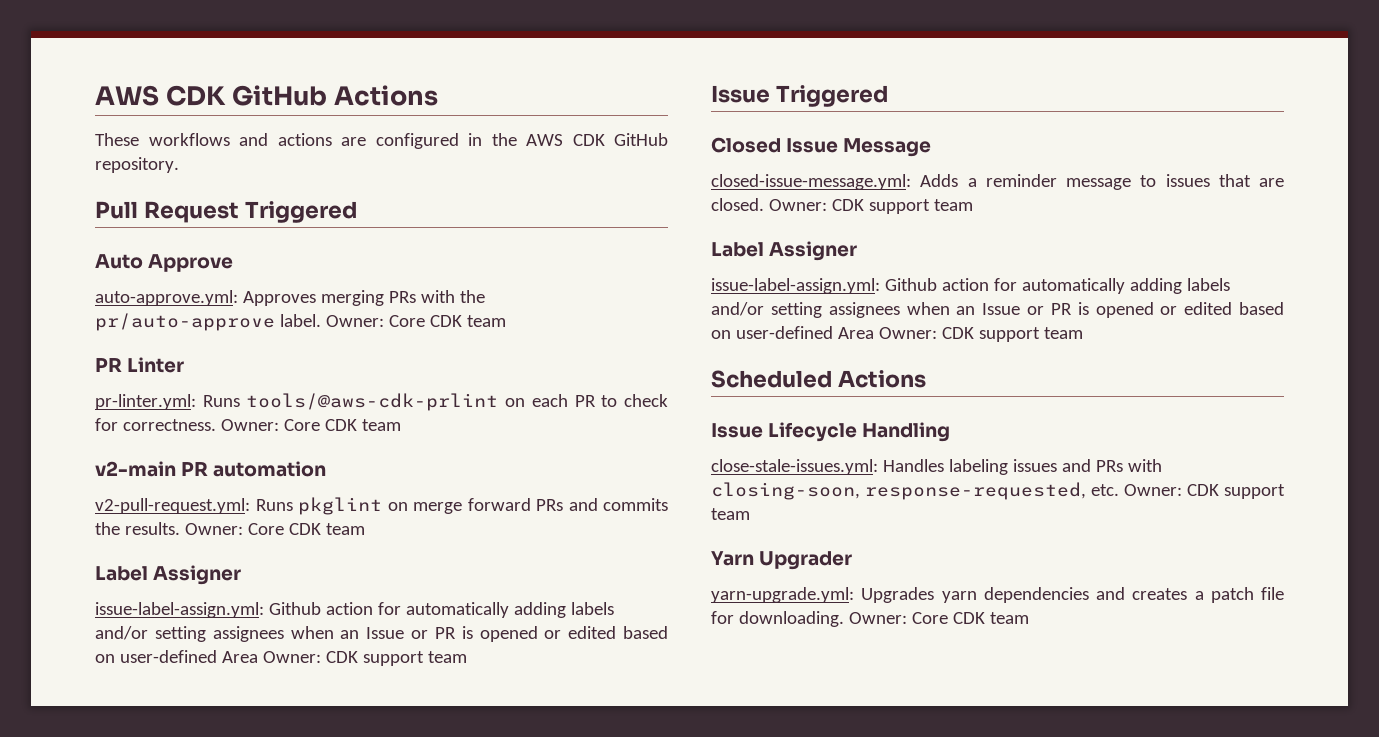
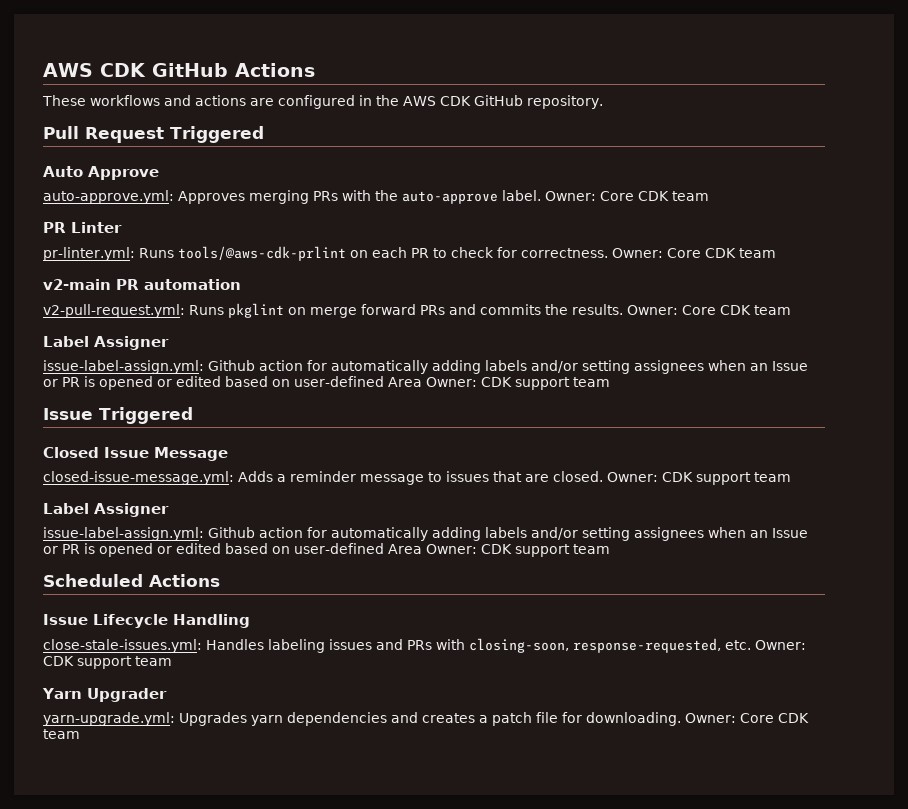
- auto-approve.yml: Approves merging PRs with the pr/auto-approve label.
+ auto-approve.yml: Approves merging PRs with the auto-approve label.

